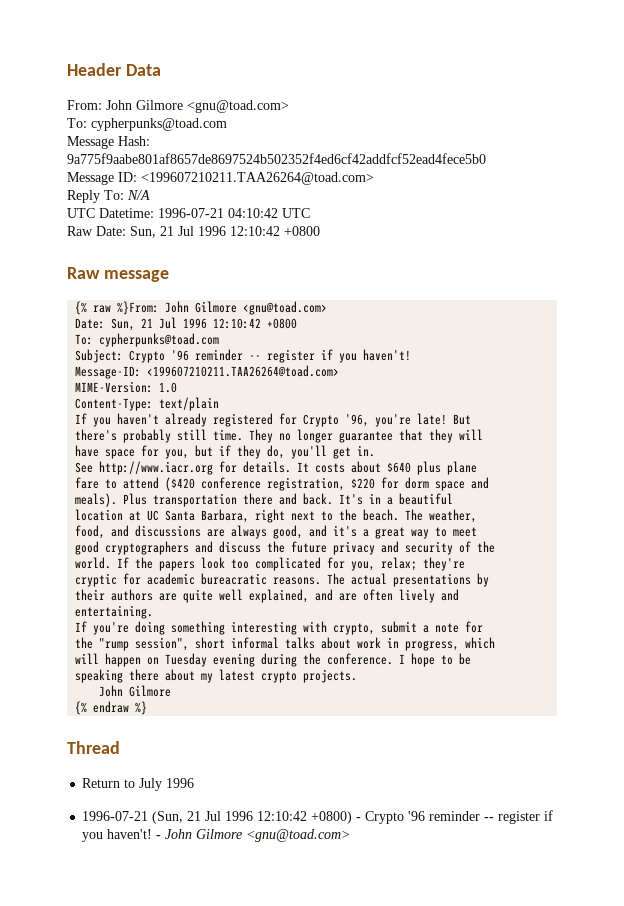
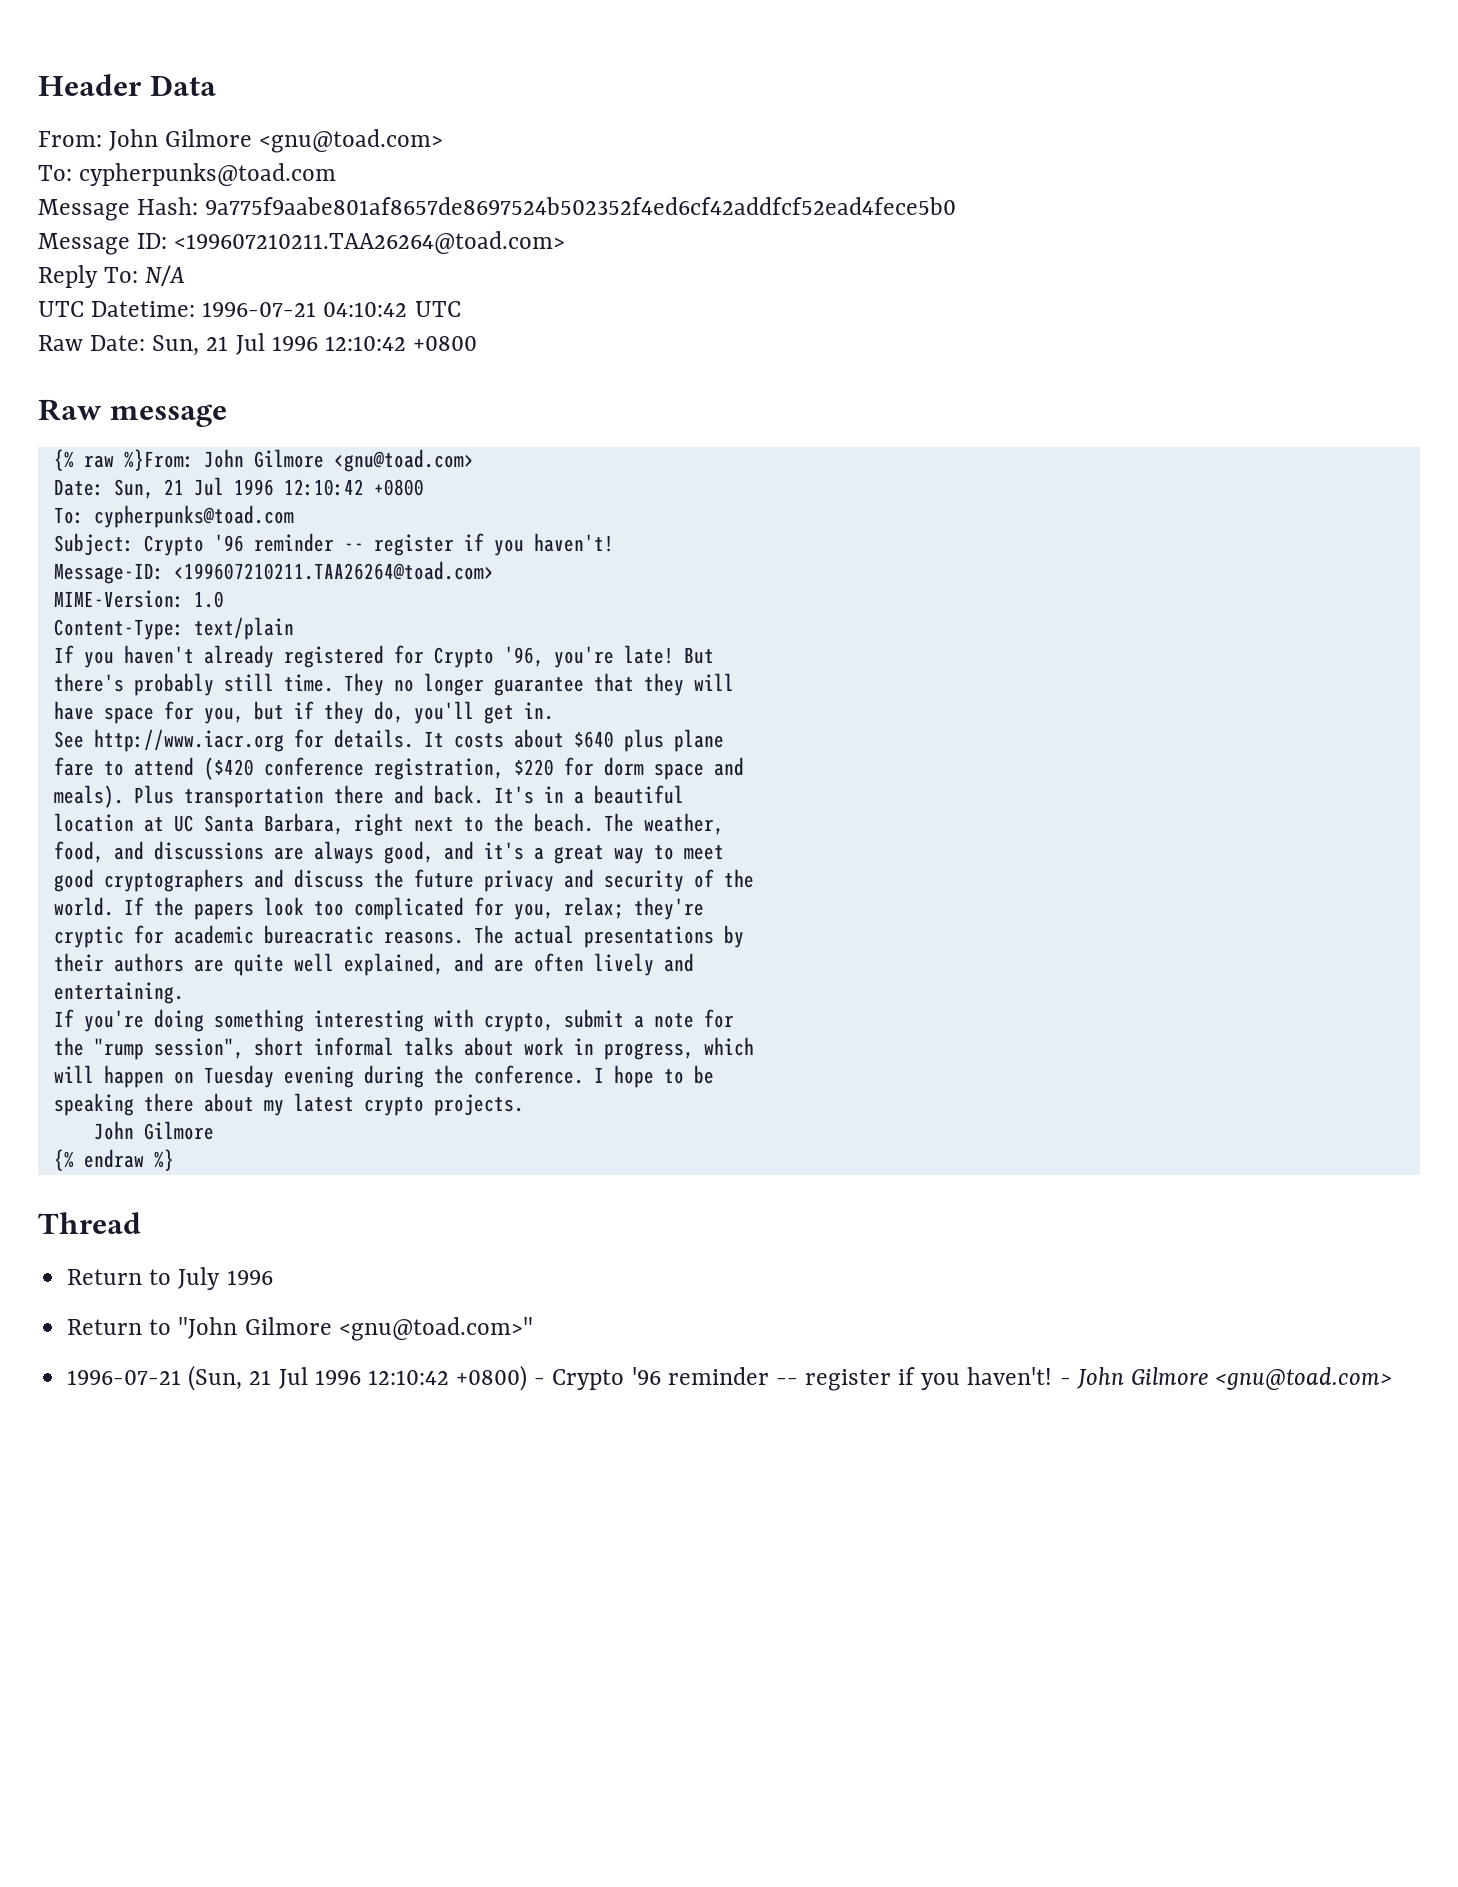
+ Return to "John Gilmore <gnu@toad.com>"

